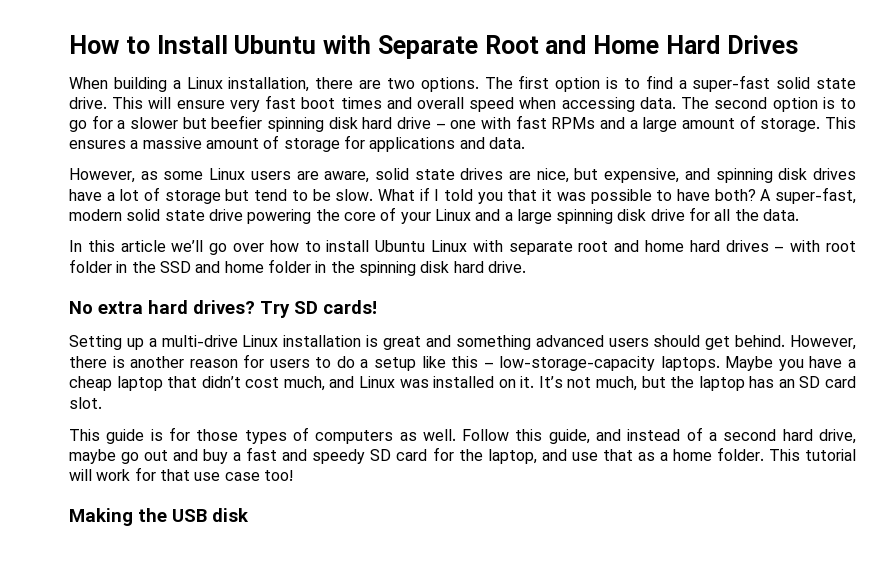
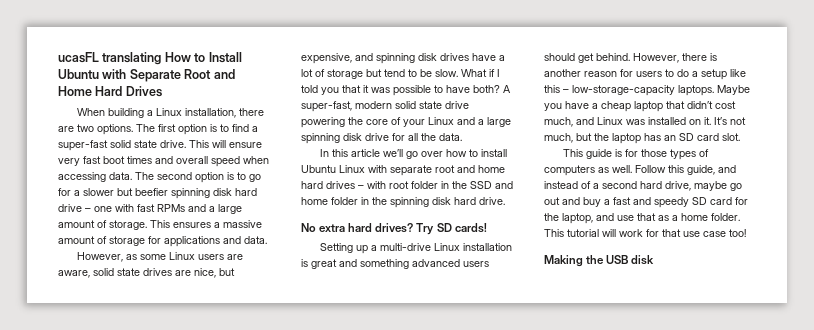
- How to Install Ubuntu with Separate Root and Home Hard Drives
+ ucasFL translating How to Install Ubuntu with Separate Root and Home Hard Drives

